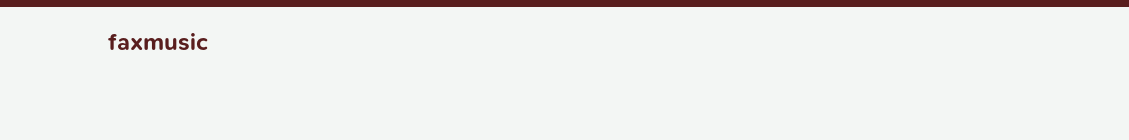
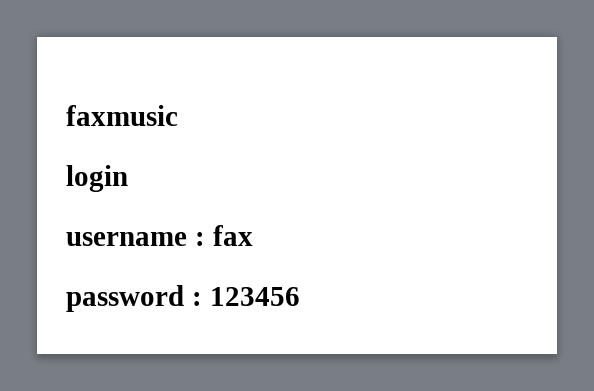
+ login
+ username : fax
+ password : 123456

